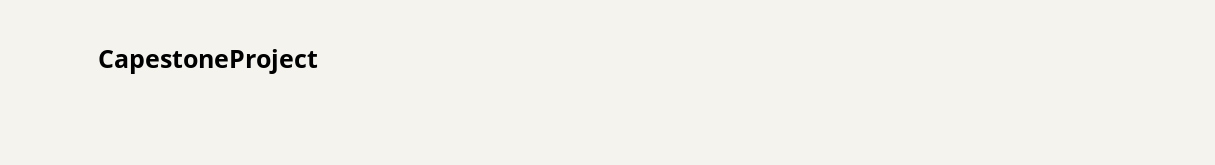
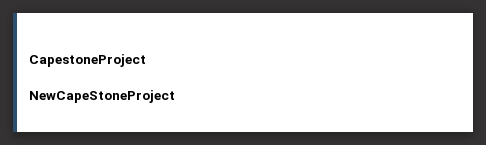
+ NewCapeStoneProject

